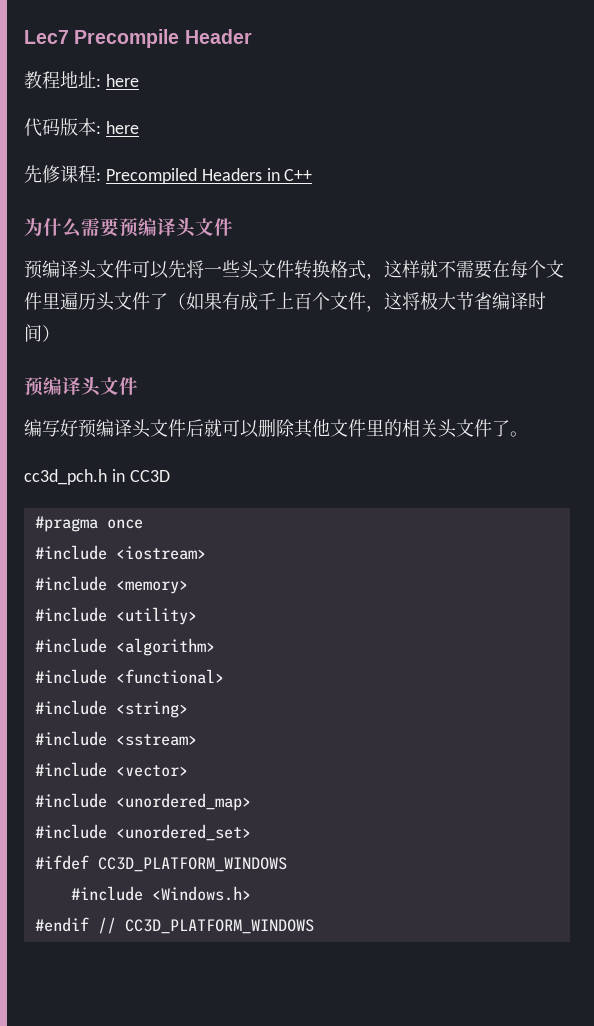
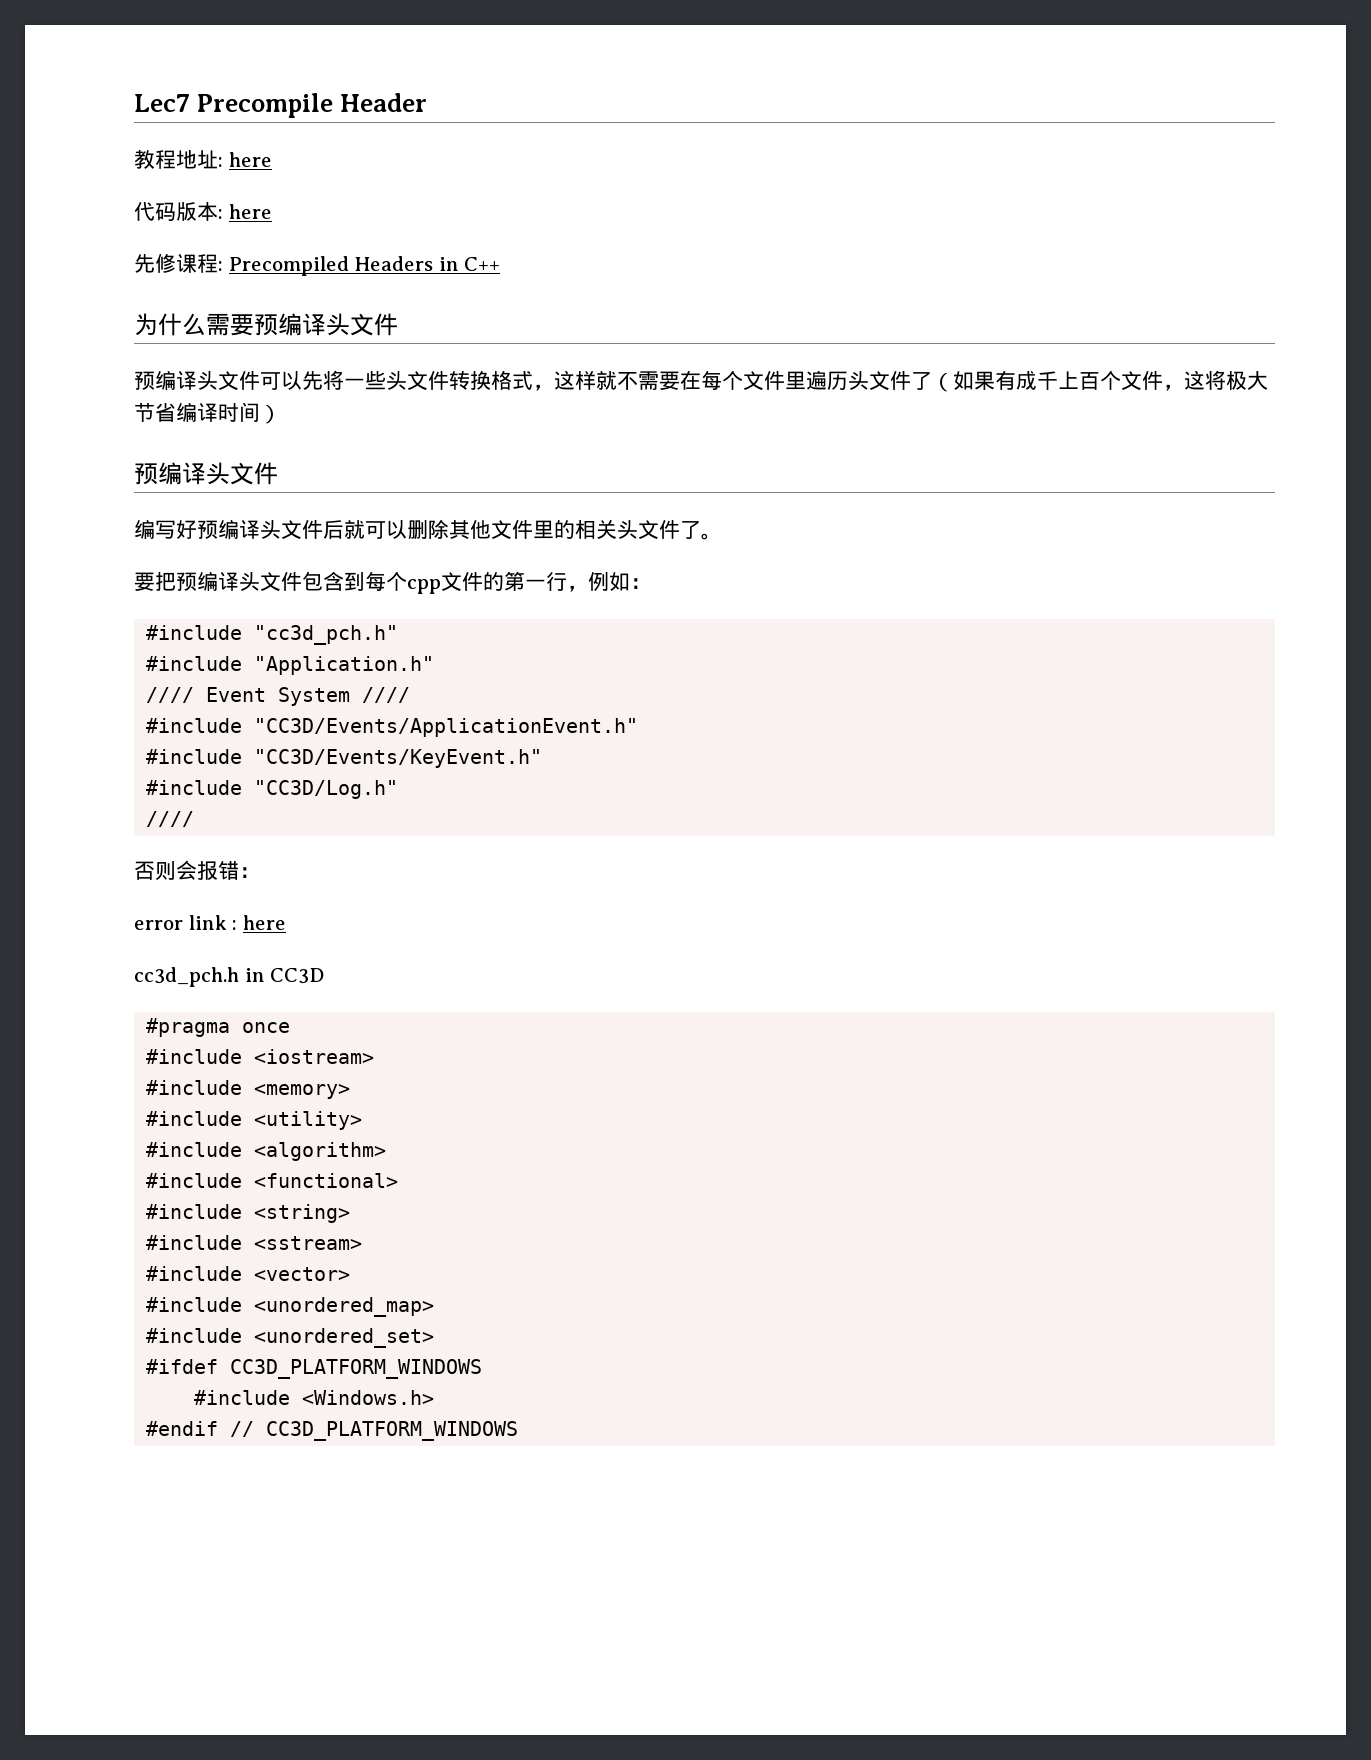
+ 要把预编译头文件包含到每个cpp文件的第一行，例如：
+ #include "cc3d_pch.h"
+ #include "Application.h"
+ //// Event System ////
+ #include "CC3D/Events/ApplicationEvent.h"
+ #include "CC3D/Events/KeyEvent.h"
+ #include "CC3D/Log.h"
+ ////
+ 否则会报错：
+ error link : here

